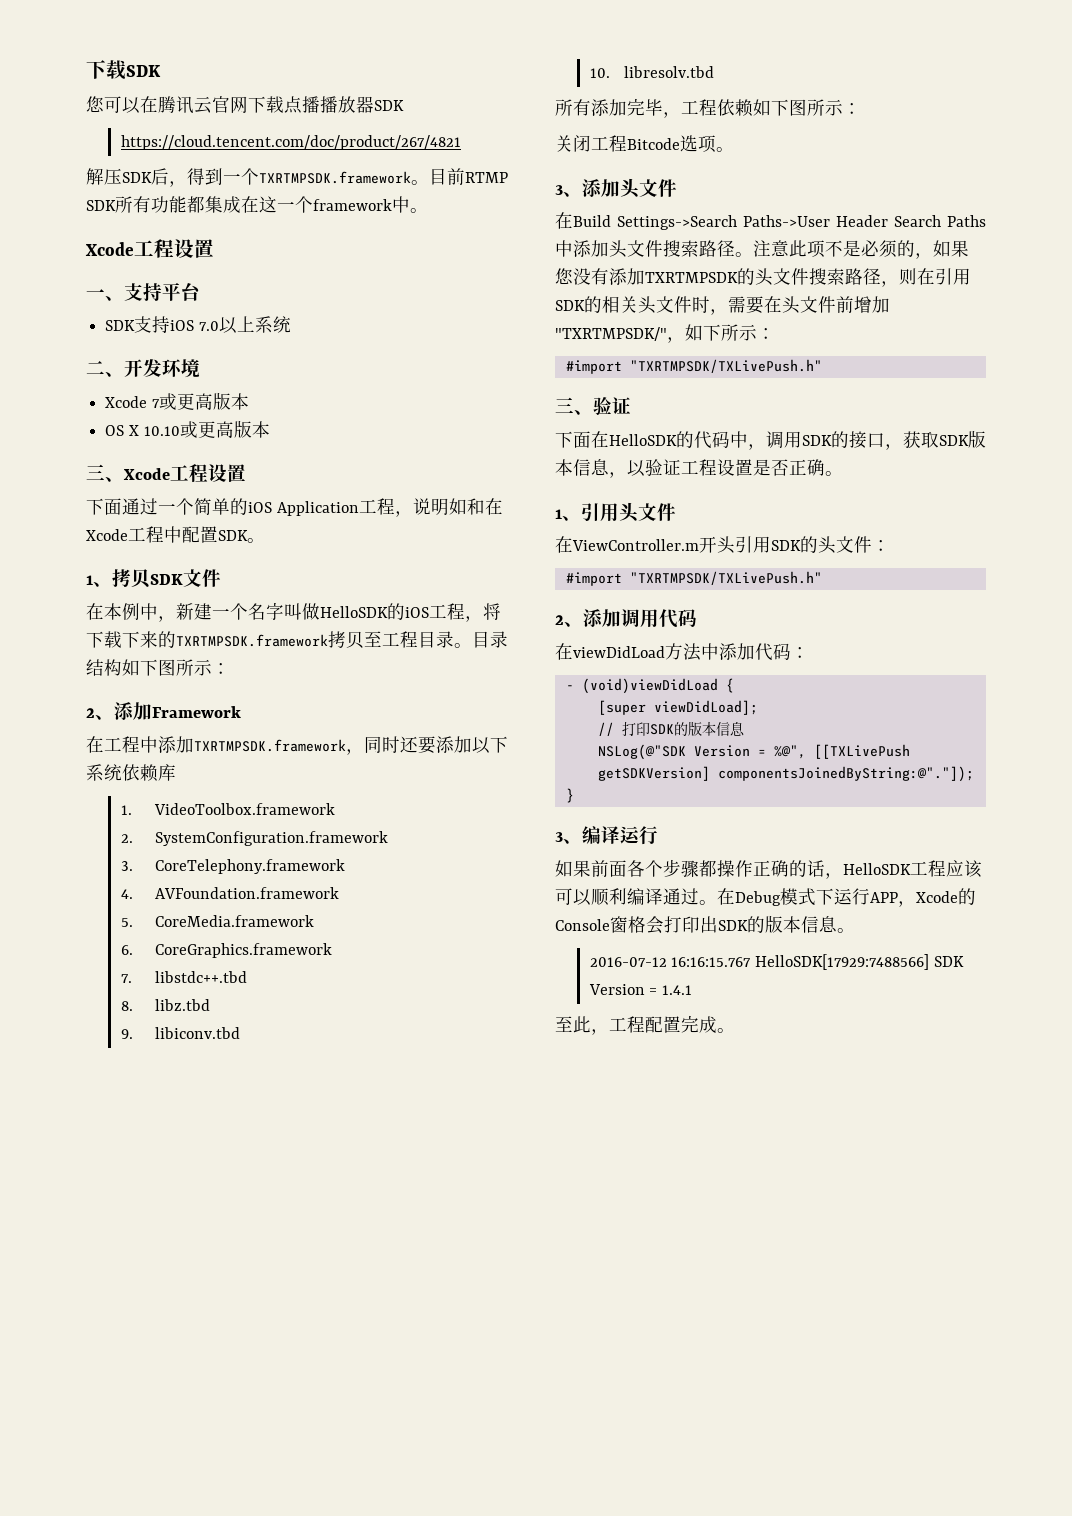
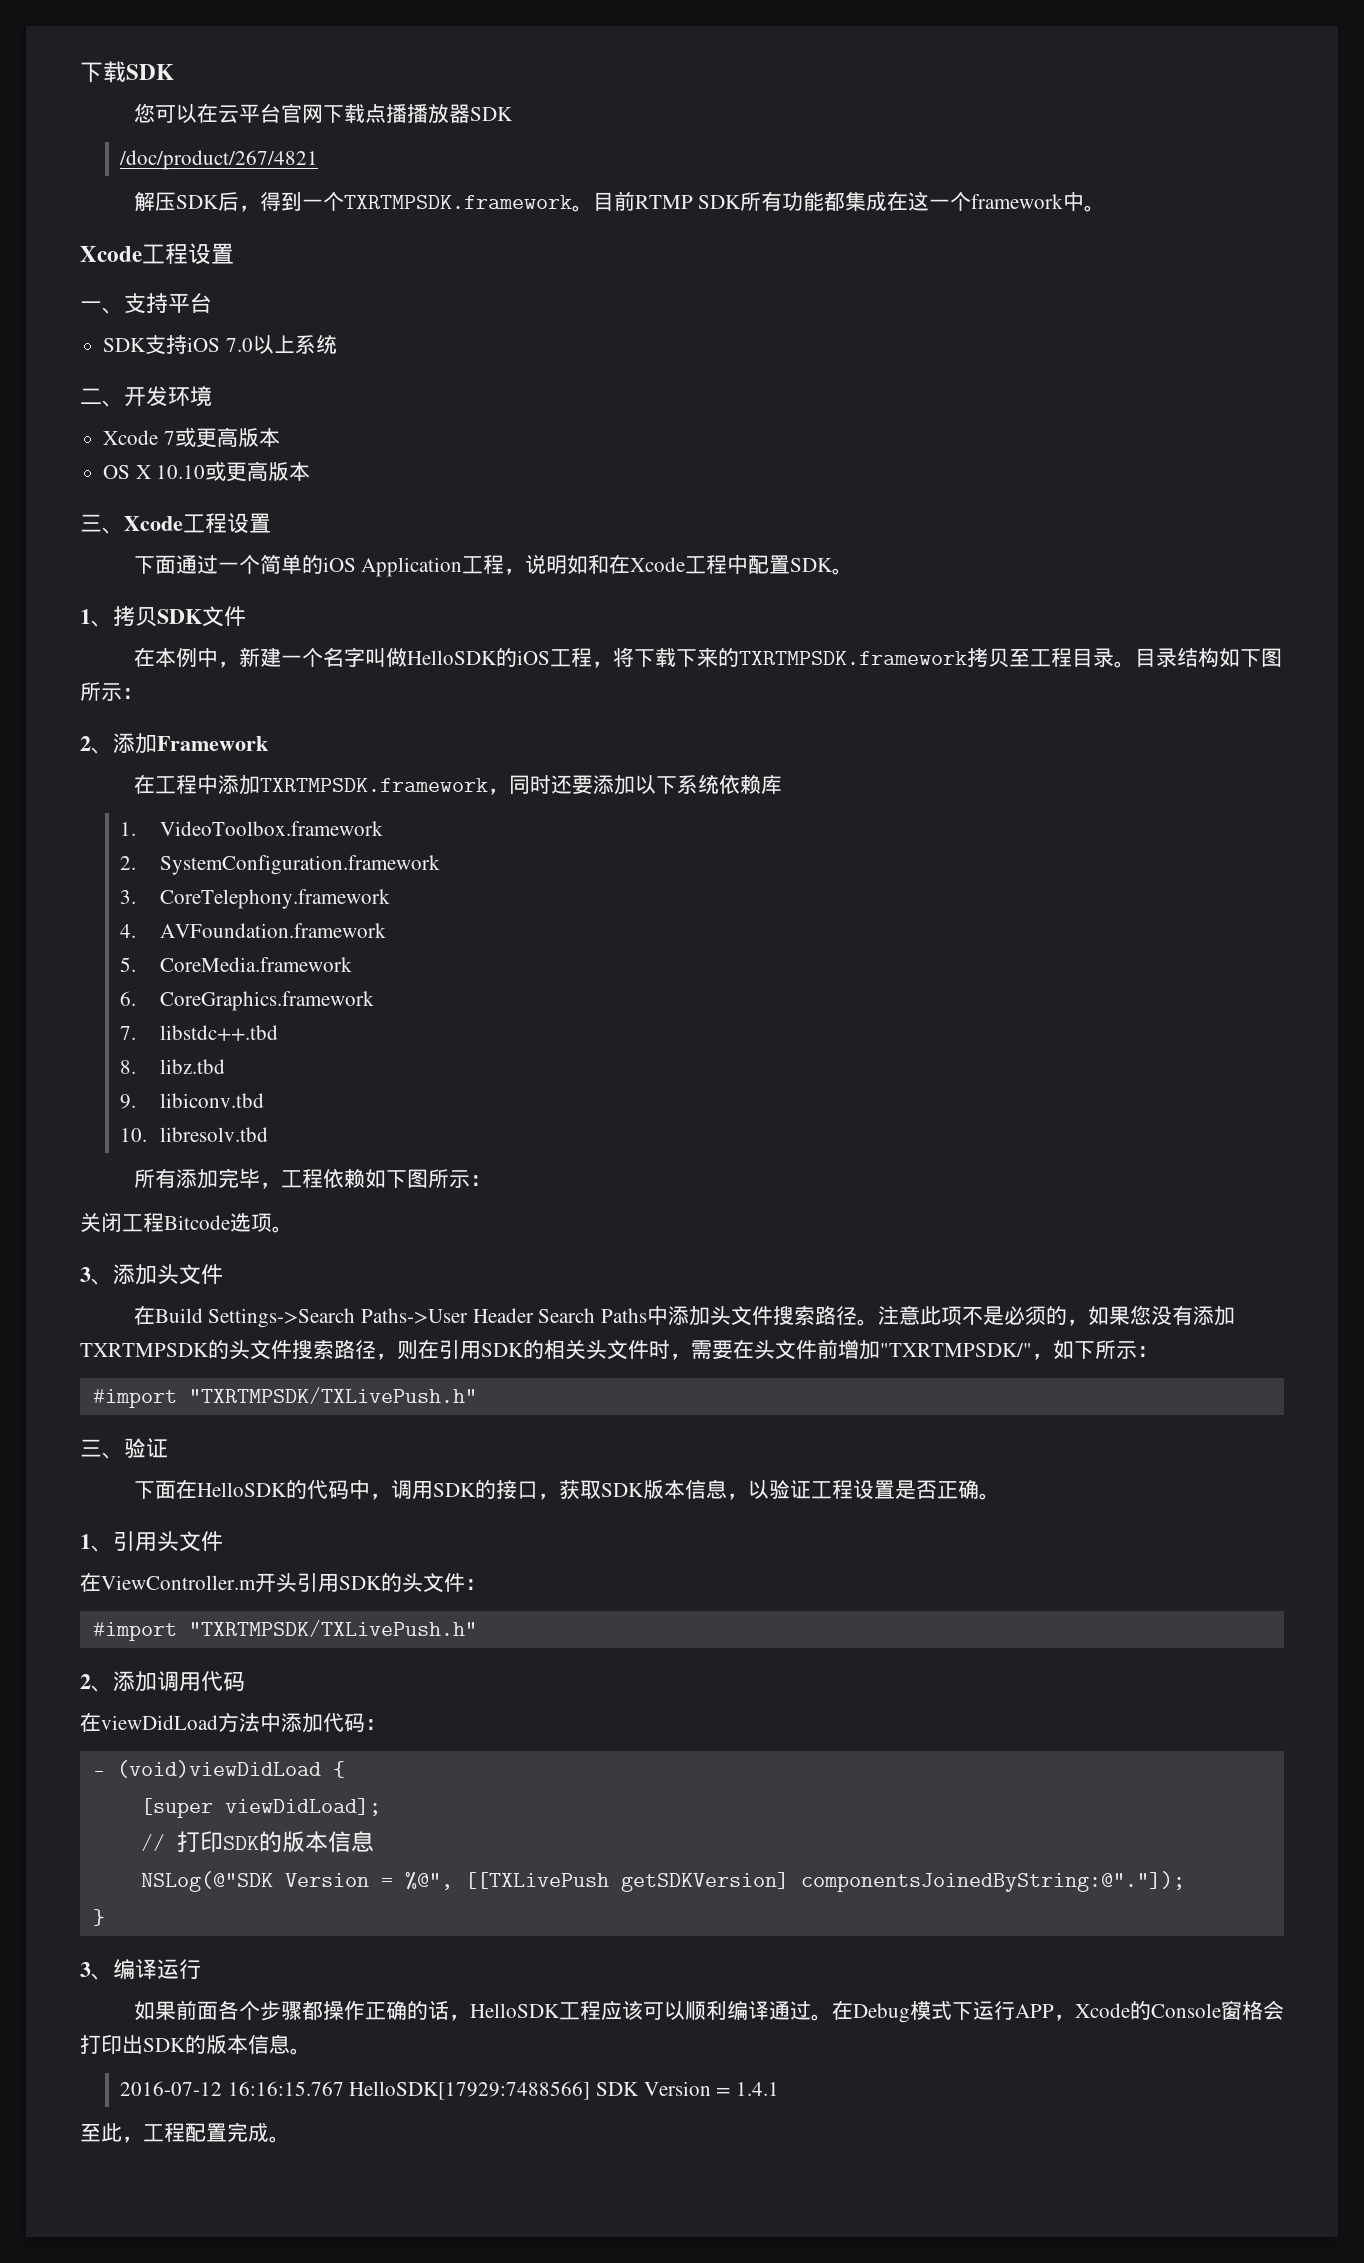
- 您可以在腾讯云官网下载点播播放器SDK
+ 您可以在云平台官网下载点播播放器SDK
- https://cloud.tencent.com/doc/product/267/4821
+ /doc/product/267/4821

